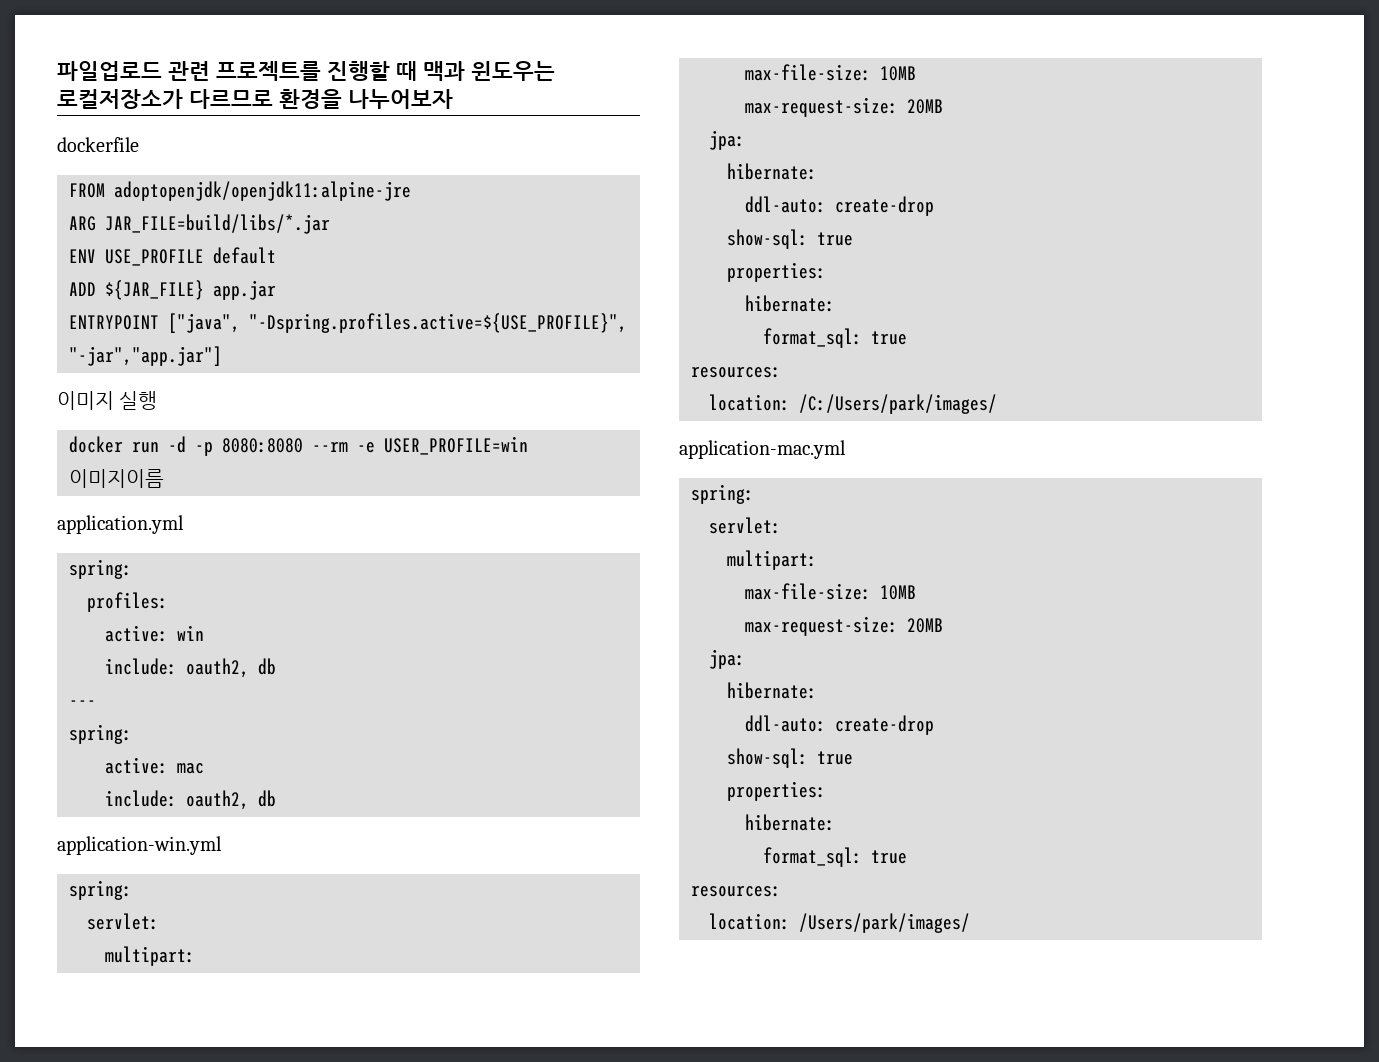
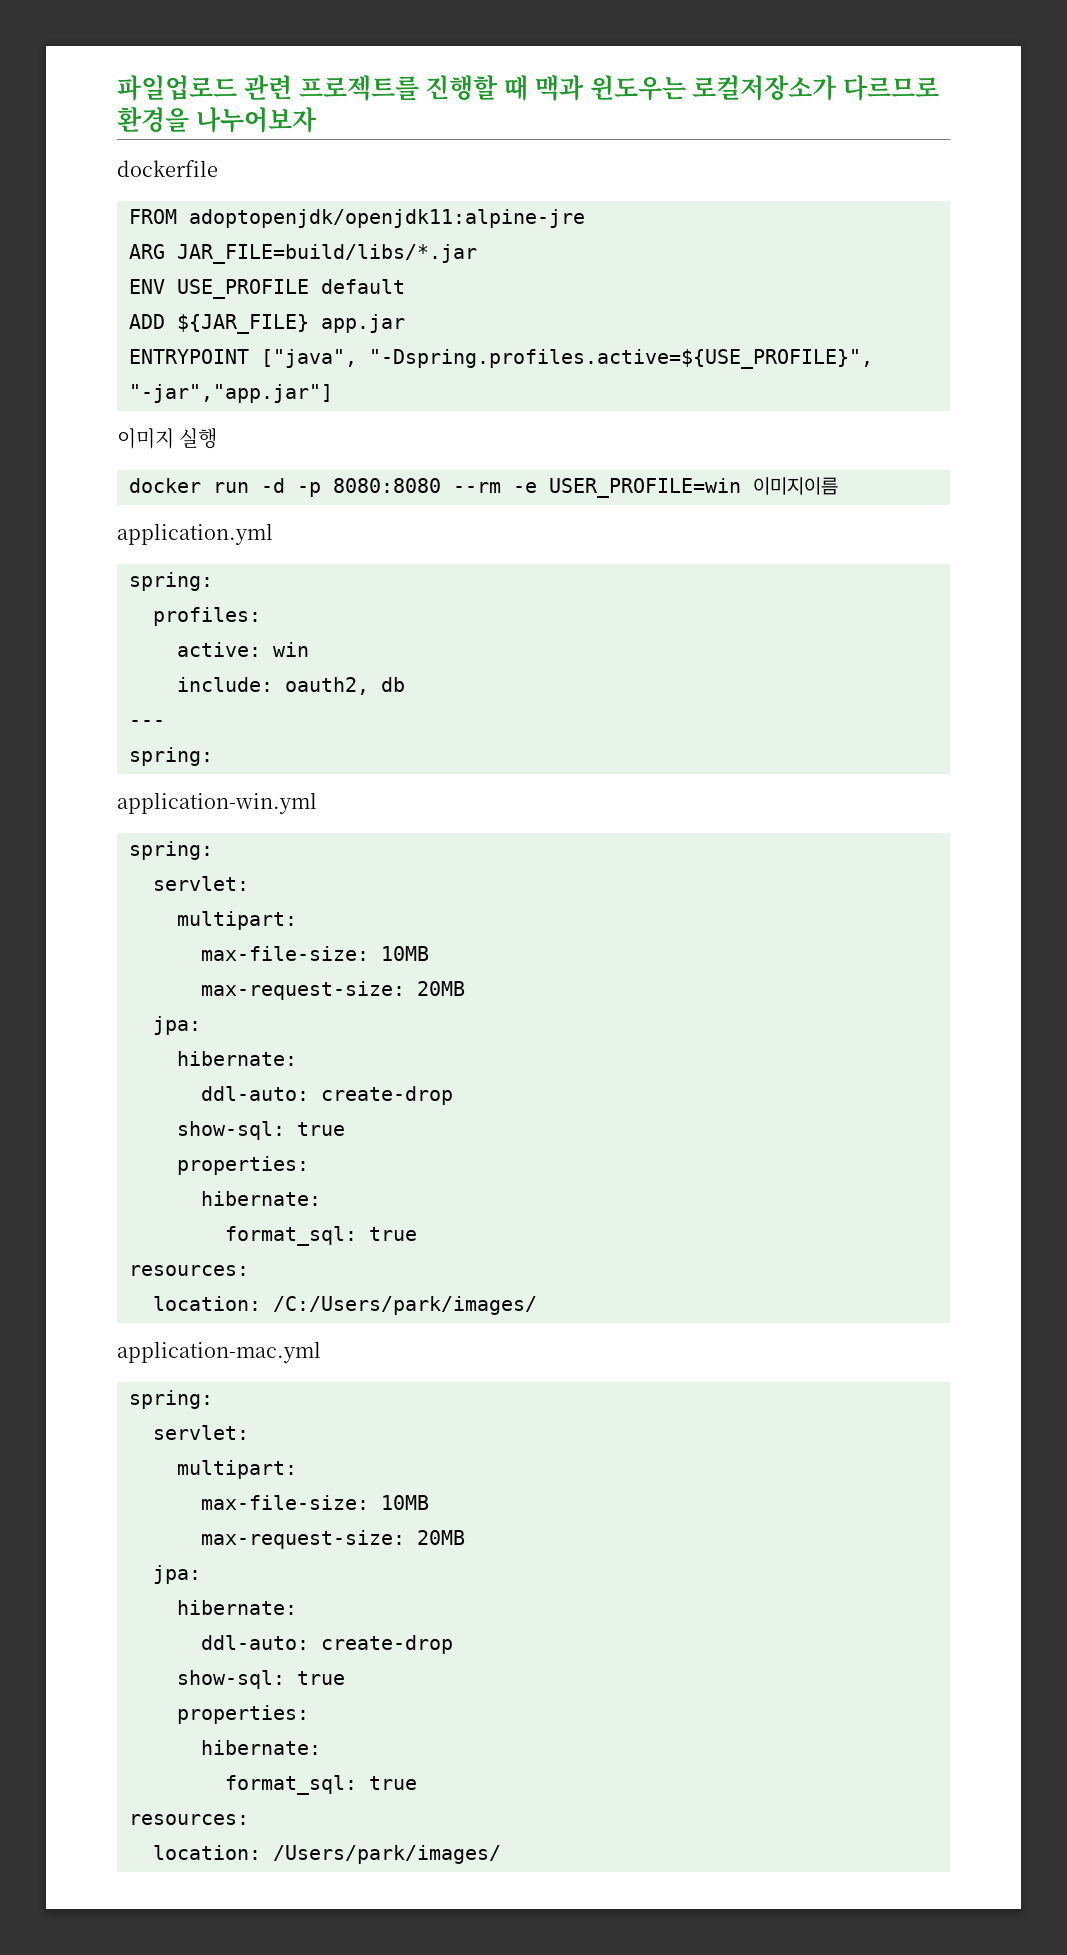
- active: mac
- include: oauth2, db

